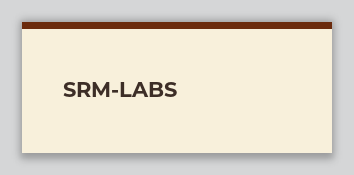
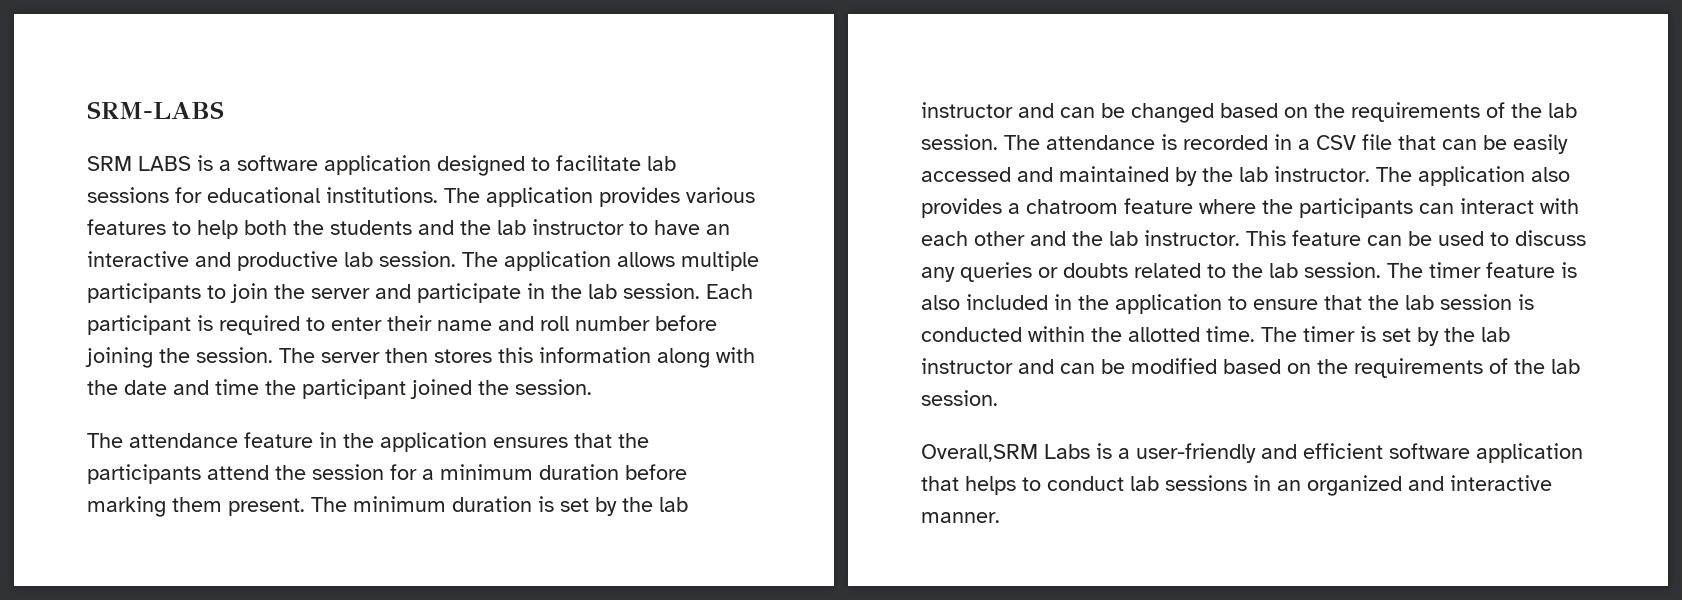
+ SRM LABS is a software application designed to facilitate lab sessions for educational institutions. The application provides various features to help both the students and the lab instructor to have an interactive and productive lab session. The application allows multiple participants to join the server and participate in the lab session. Each participant is required to enter their name and roll number before joining the session. The server then stores this information along with the date and time the participant joined the session.
+ The attendance feature in the application ensures that the participants attend the session for a minimum duration before marking them present. The minimum duration is set by the lab instructor and can be changed based on the requirements of the lab session. The attendance is recorded in a CSV file that can be easily accessed and maintained by the lab instructor. The application also provides a chatroom feature where the participants can interact with each other and the lab instructor. This feature can be used to discuss any queries or doubts related to the lab session. The timer feature is also included in the application to ensure that the lab session is conducted within the allotted time. The timer is set by the lab instructor and can be modified based on the requirements of the lab session.
+ Overall,SRM Labs is a user-friendly and efficient software application that helps to conduct lab sessions in an organized and interactive manner.

